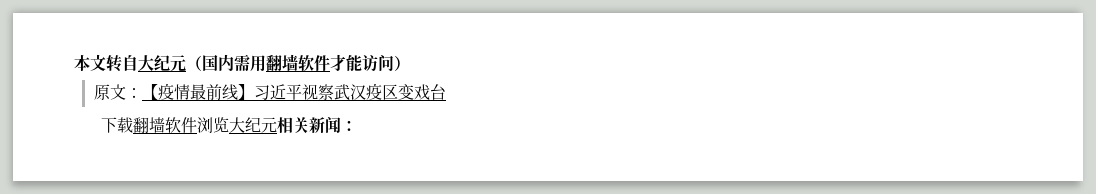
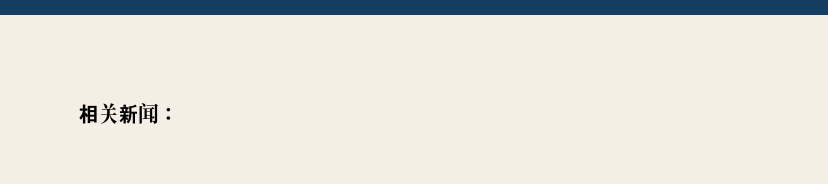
- 本文转自大纪元（国内需用翻墙软件才能访问）
- 原文：【疫情最前线】习近平视察武汉疫区变戏台
- 下载翻墙软件浏览大纪元相关新闻：
+ 相关新闻：

